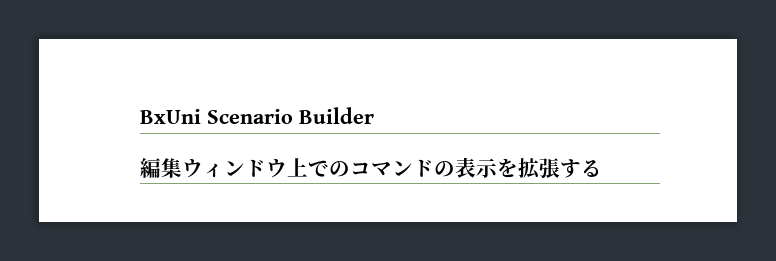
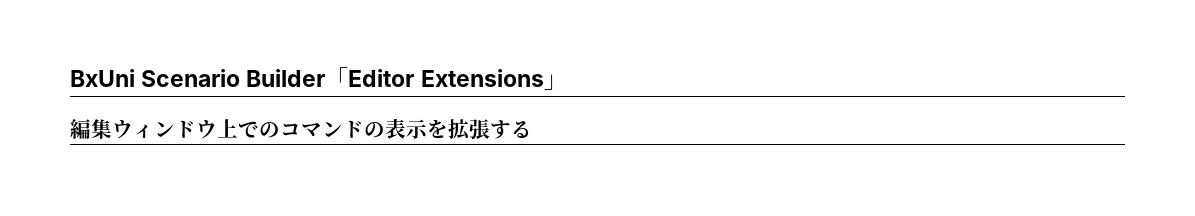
- BxUni Scenario Builder
+ BxUni Scenario Builder「Editor Extensions」

